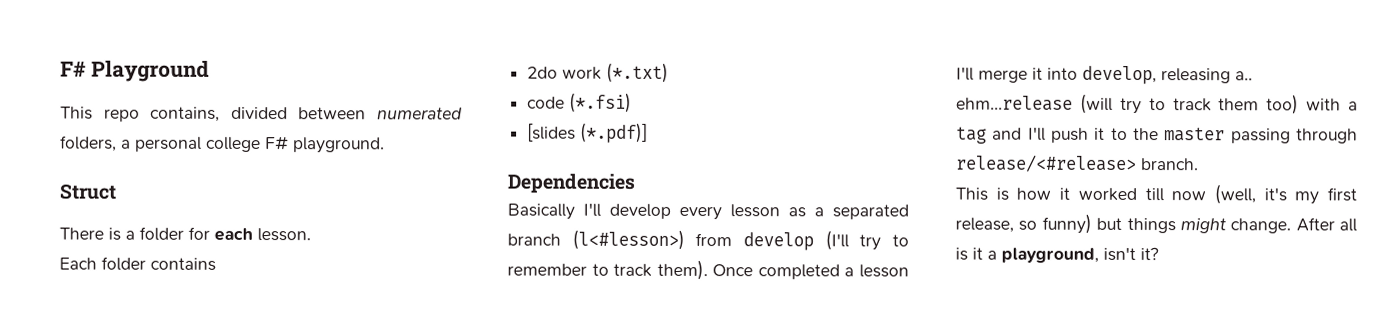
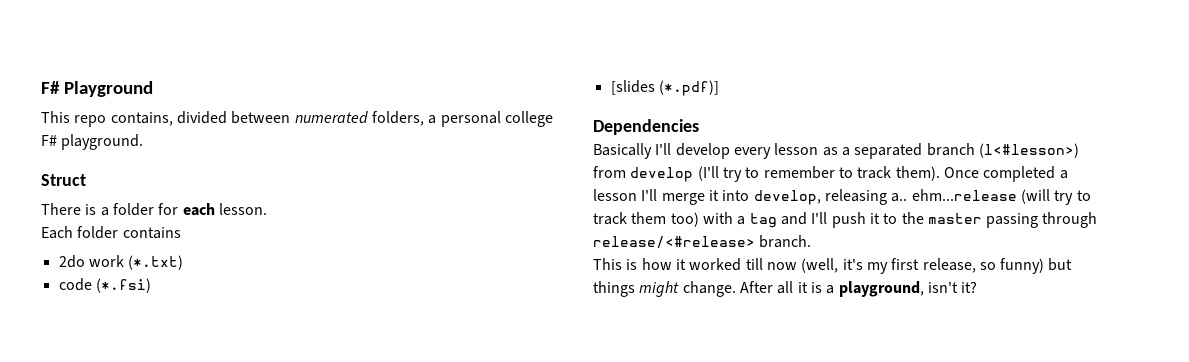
- After all is it a playground, isn't it?
+ After all it is a playground, isn't it?

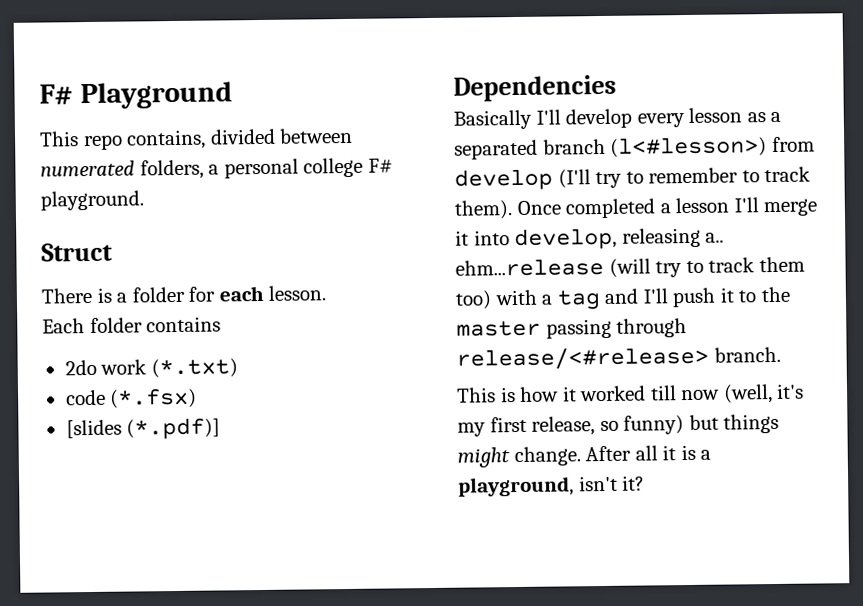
- code (*.fsi)
+ code (*.fsx)

